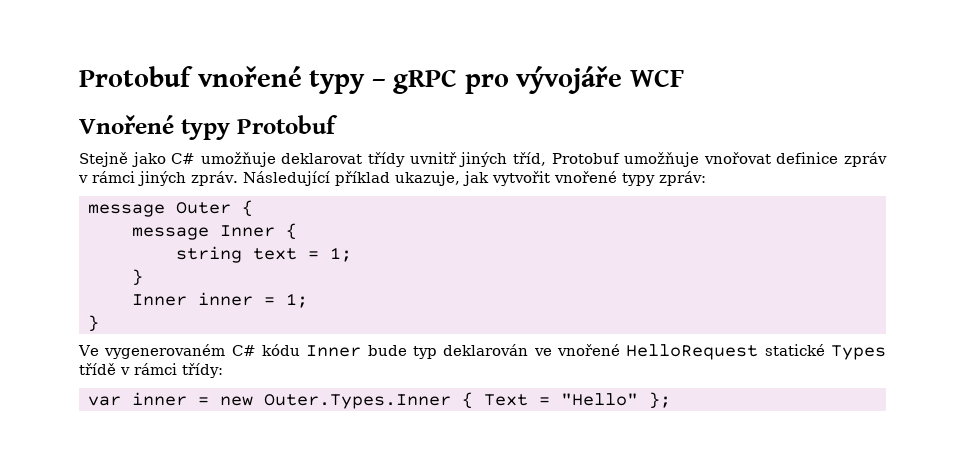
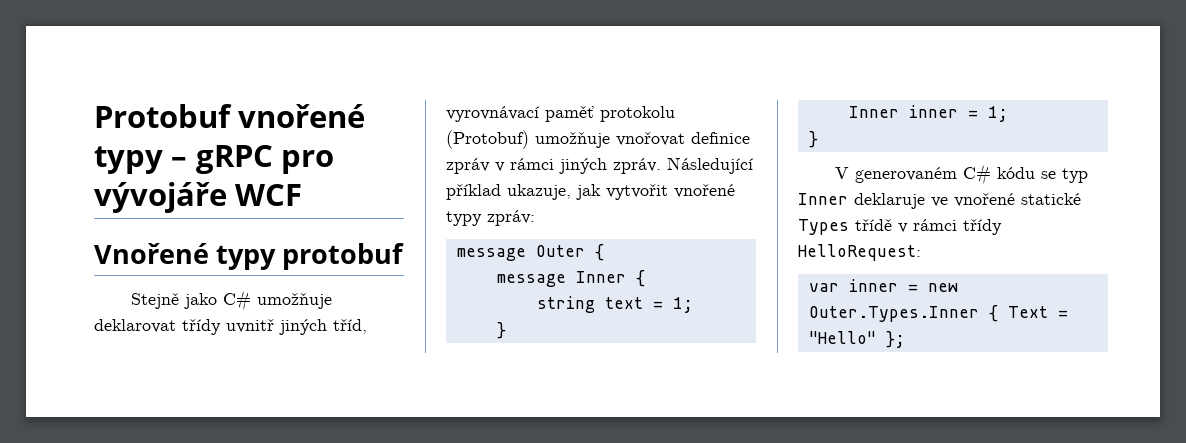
- Vnořené typy Protobuf
+ Vnořené typy protobuf
- Stejně jako C# umožňuje deklarovat třídy uvnitř jiných tříd, Protobuf umožňuje vnořovat definice zpráv v rámci jiných zpráv.
+ Stejně jako C# umožňuje deklarovat třídy uvnitř jiných tříd, vyrovnávací paměť protokolu (Protobuf) umožňuje vnořovat definice zpráv v rámci jiných zpráv.
- Ve vygenerovaném C# kódu Inner bude typ deklarován ve vnořené HelloRequest statické Types třídě v rámci třídy:
+ V generovaném C# kódu se typ Inner deklaruje ve vnořené statické Types třídě v rámci třídy HelloRequest:

